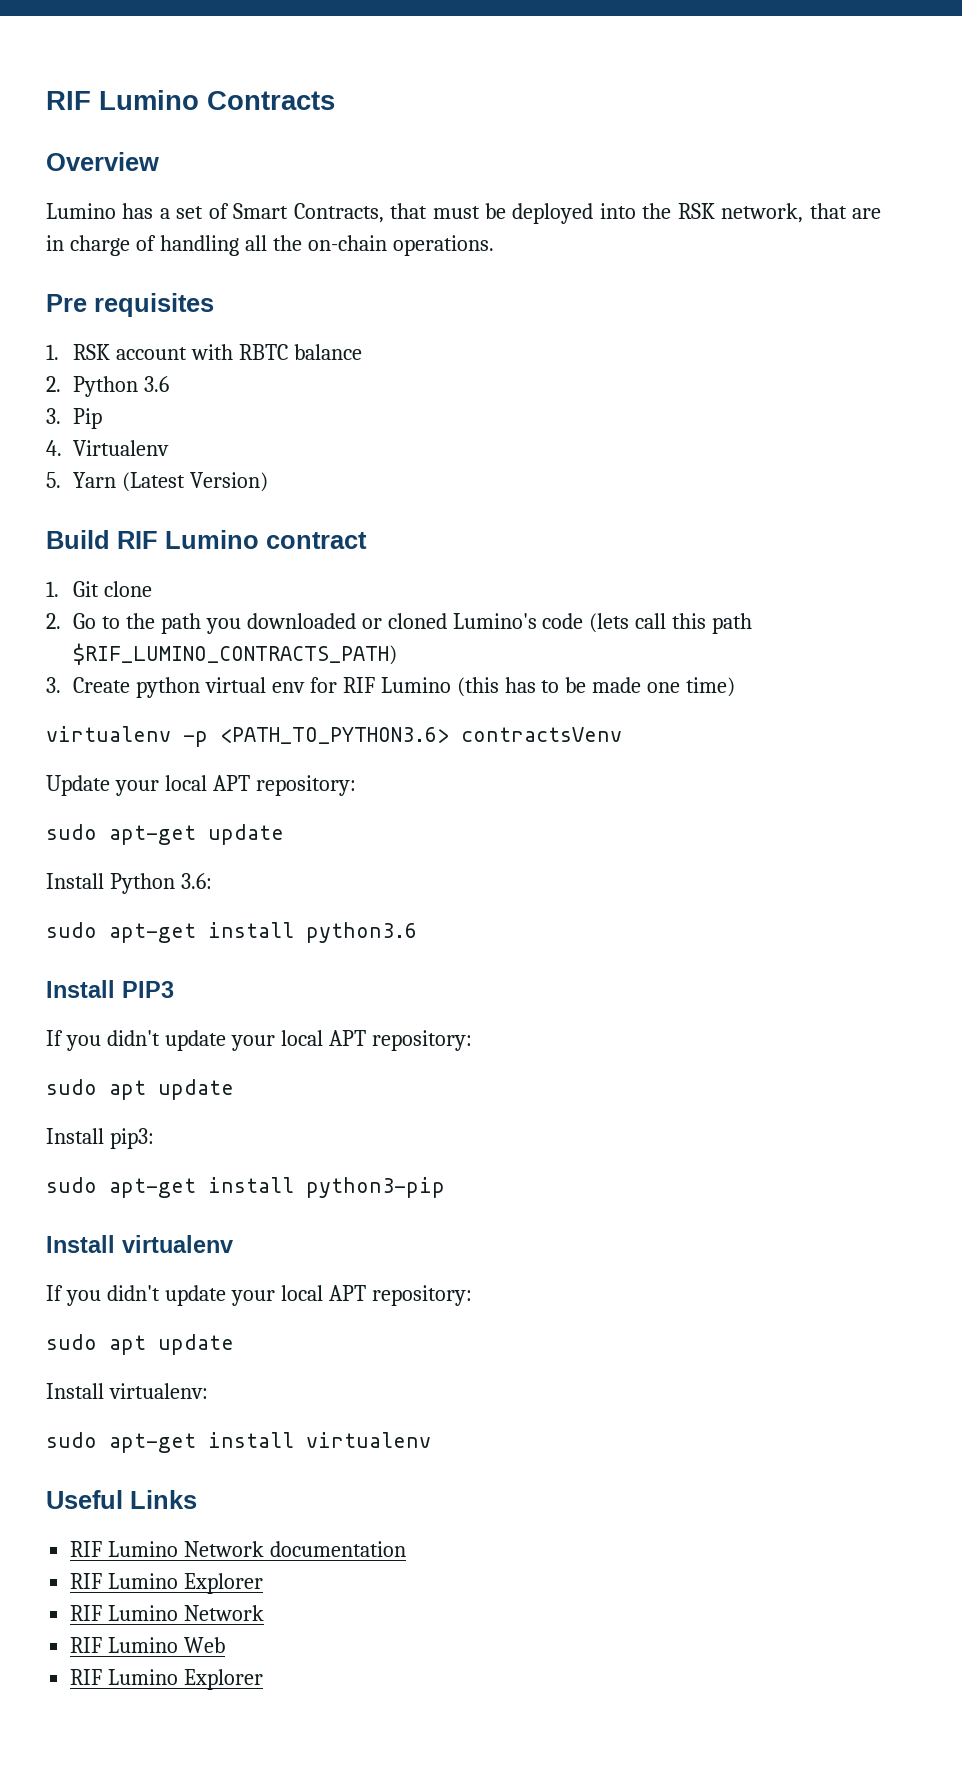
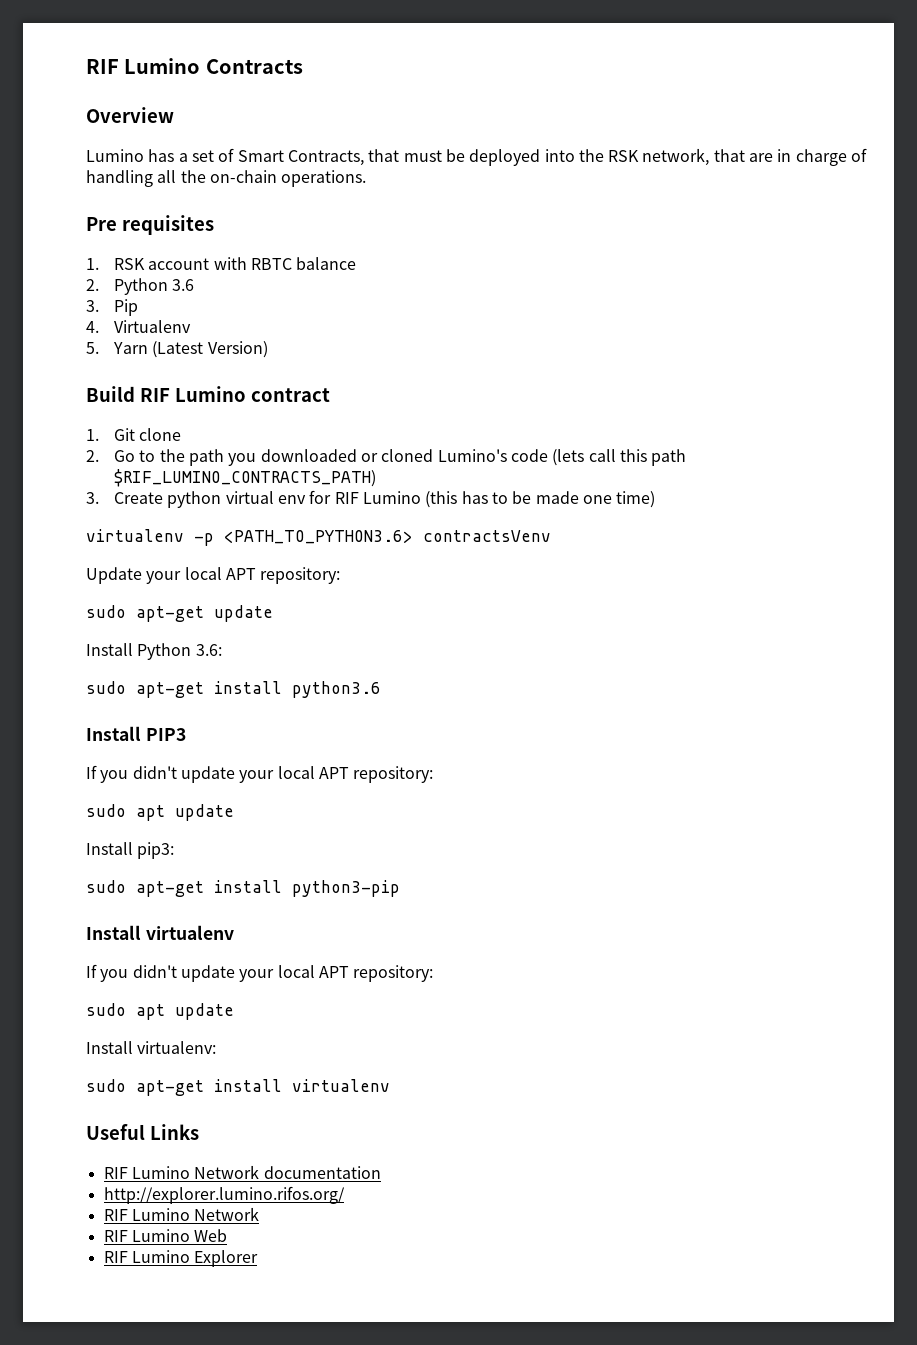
  RIF Lumino Network documentation
- RIF Lumino Explorer
+ http://explorer.lumino.rifos.org/

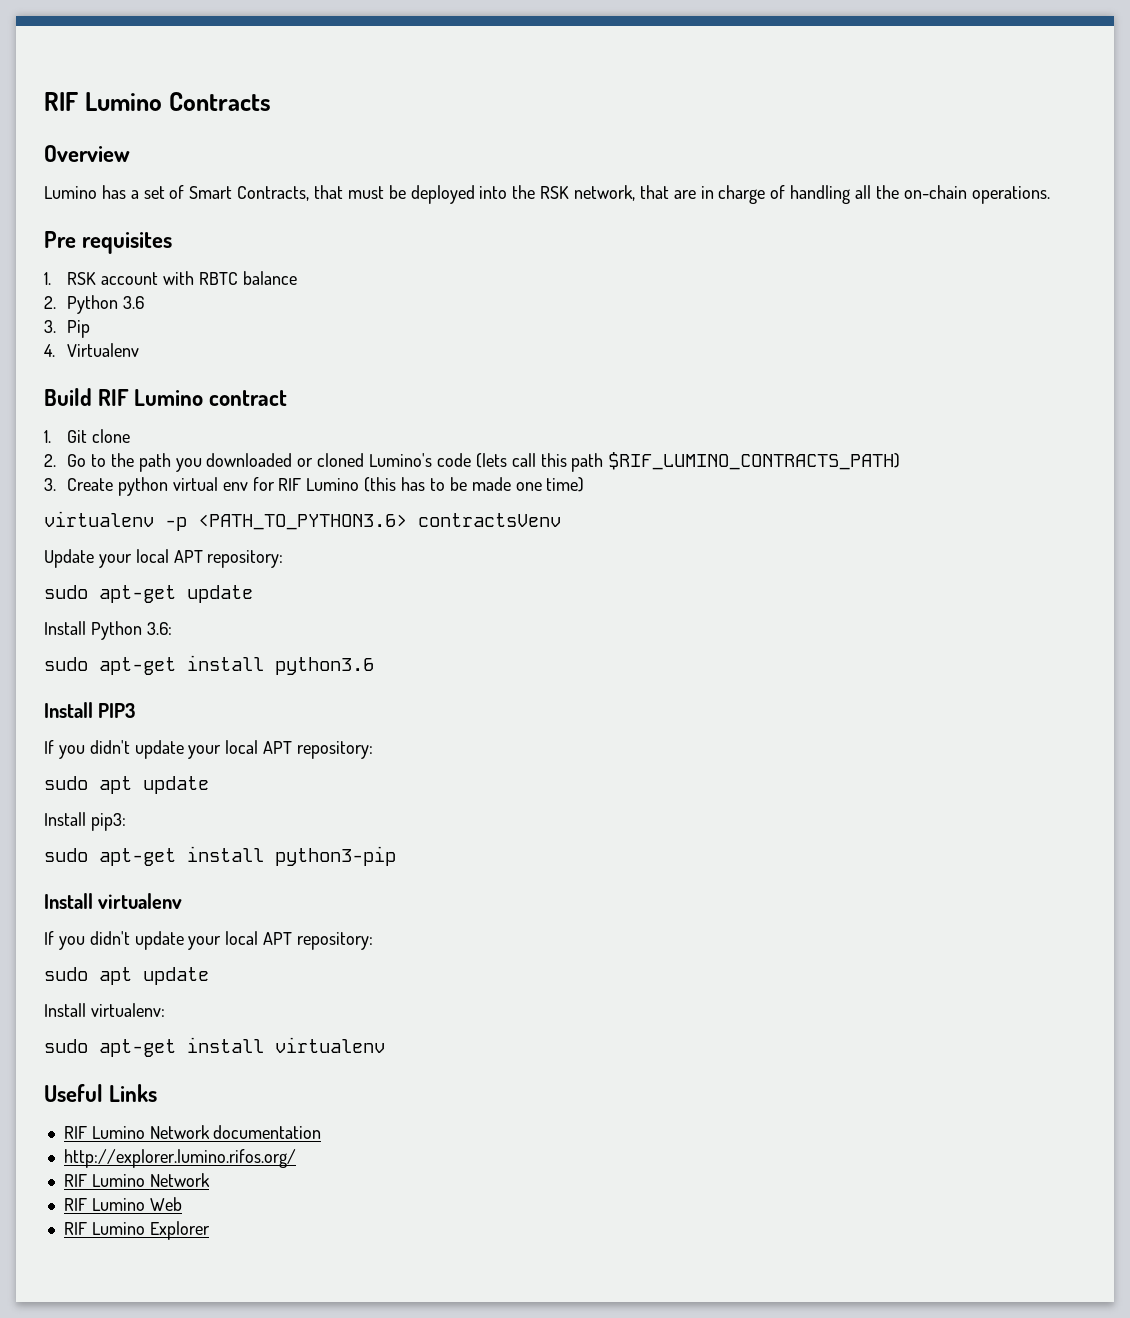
- 5. Yarn (Latest Version)

